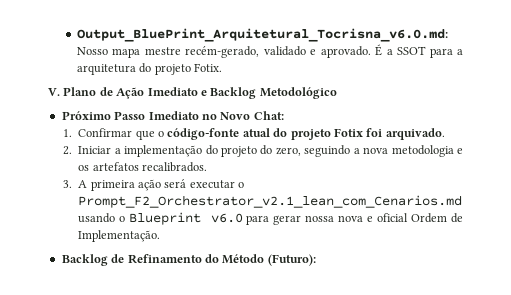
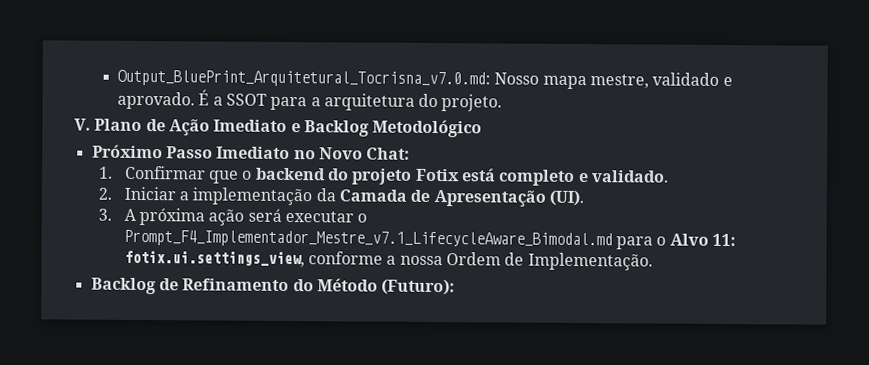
- Output_BluePrint_Arquitetural_Tocrisna_v6.0.md: Nosso mapa mestre recém-gerado, validado e aprovado.
+ Output_BluePrint_Arquitetural_Tocrisna_v7.0.md: Nosso mapa mestre, validado e aprovado.
- É a SSOT para a arquitetura do projeto Fotix.
+ É a SSOT para a arquitetura do projeto.
- 1. Confirmar que o código-fonte atual do projeto Fotix foi arquivado.
+ 1. Confirmar que o backend do projeto Fotix está completo e validado.
- 2. Iniciar a implementação do projeto do zero, seguindo a nova metodologia e os artefatos recalibrados.
+ 2. Iniciar a implementação da Camada de Apresentação (UI).
- 3. A primeira ação será executar o Prompt_F2_Orchestrator_v2.1_lean_com_Cenarios.md usando o Blueprint v6.0 para gerar nossa nova e oficial Ordem de Implementação.
+ 3. A próxima ação será executar o Prompt_F4_Implementador_Mestre_v7.1_LifecycleAware_Bimodal.md para o Alvo 11: fotix.ui.settings_view, conforme a nossa Ordem de Implementação.

